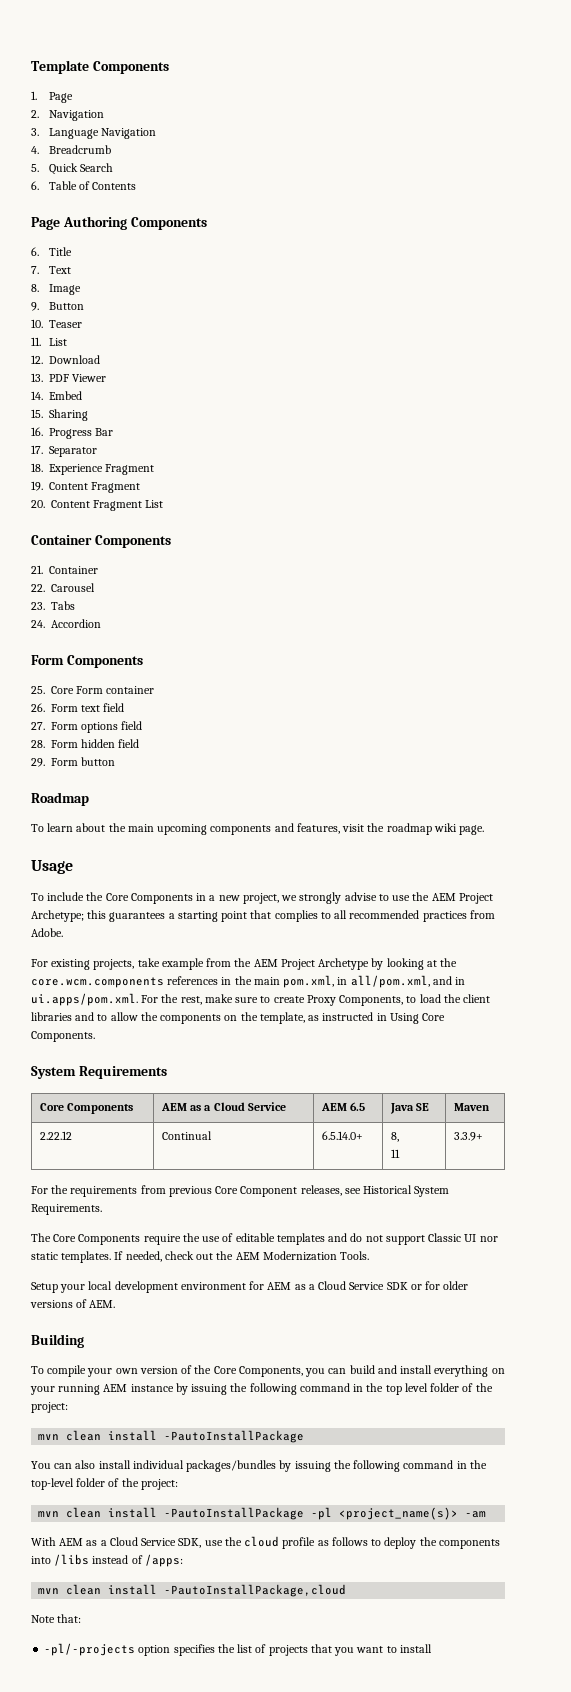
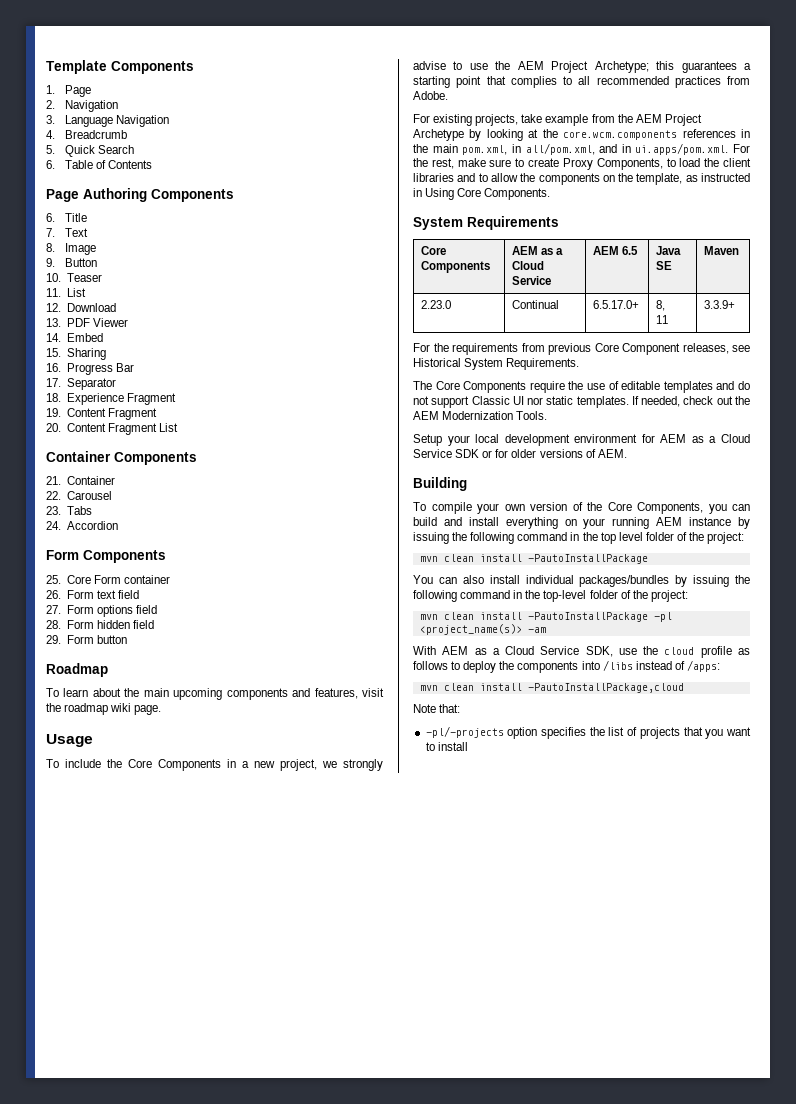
- 2.22.12 | Continual | 6.5.14.0+ | 8,
+ 2.23.0 | Continual | 6.5.17.0+ | 8,

